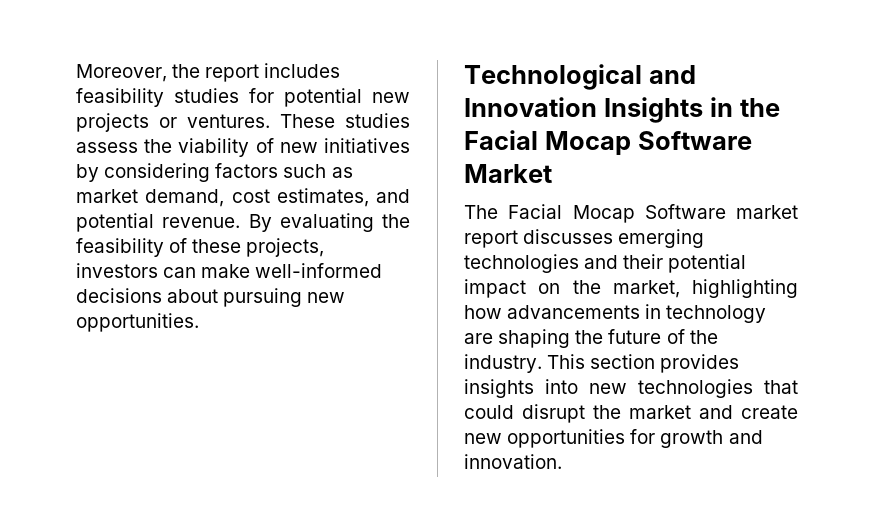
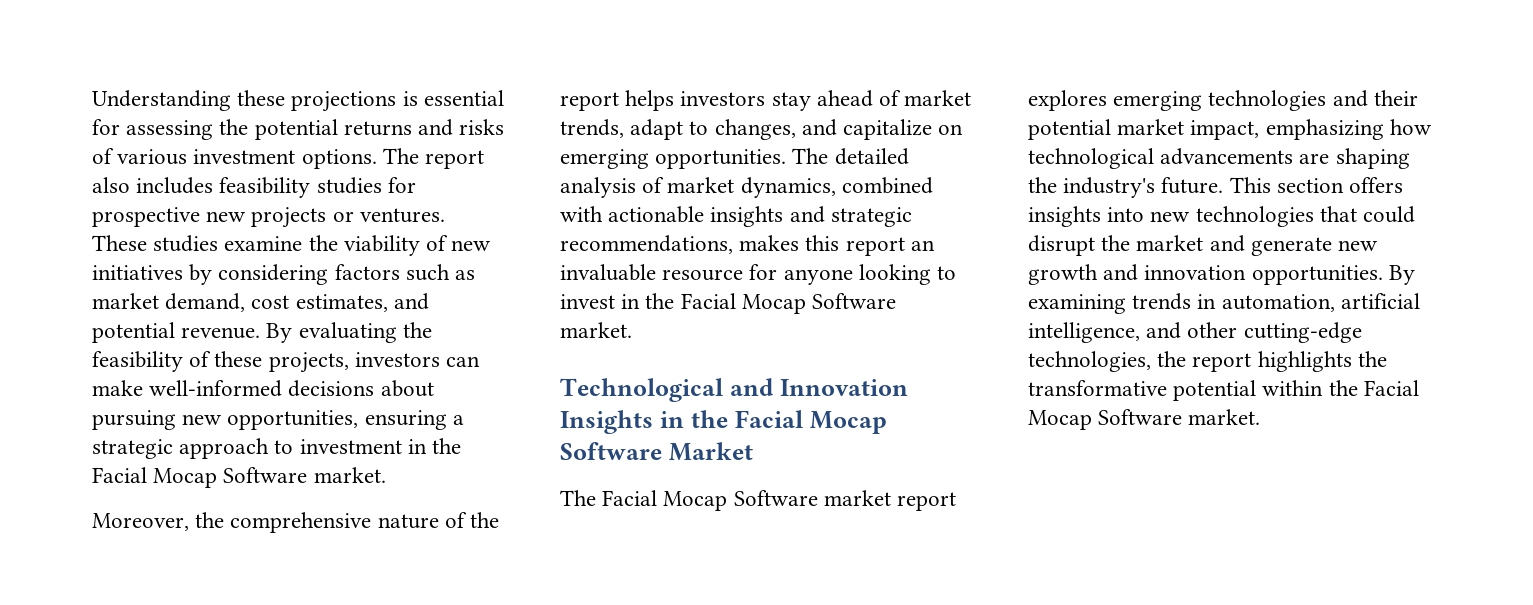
- Moreover, the report includes feasibility studies for potential new projects or ventures.
+ Understanding these projections is essential for assessing the potential returns and risks of various investment options. The report also includes feasibility studies for prospective new projects or ventures.
- These studies assess the viability of new initiatives by considering factors such as market demand, cost estimates, and potential revenue.
+ These studies examine the viability of new initiatives by considering factors such as market demand, cost estimates, and potential revenue.
- By evaluating the feasibility of these projects, investors can make well-informed decisions about pursuing new opportunities.
+ By evaluating the feasibility of these projects, investors can make well-informed decisions about pursuing new opportunities, ensuring a strategic approach to investment in the Facial Mocap Software market.
+ Moreover, the comprehensive nature of the report helps investors stay ahead of market trends, adapt to changes, and capitalize on emerging opportunities. The detailed analysis of market dynamics, combined with actionable insights and strategic recommendations, makes this report an invaluable resource for anyone looking to invest in the Facial Mocap Software market.
- The Facial Mocap Software market report discusses emerging technologies and their potential impact on the market, highlighting how advancements in technology are shaping the future of the industry.
+ The Facial Mocap Software market report explores emerging technologies and their potential market impact, emphasizing how technological advancements are shaping the industry's future.
- This section provides insights into new technologies that could disrupt the market and create new opportunities for growth and innovation.
+ This section offers insights into new technologies that could disrupt the market and generate new growth and innovation opportunities. By examining trends in automation, artificial intelligence, and other cutting-edge technologies, the report highlights the transformative potential within the Facial Mocap Software market.

